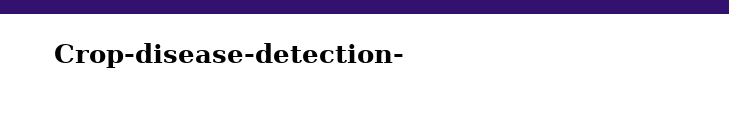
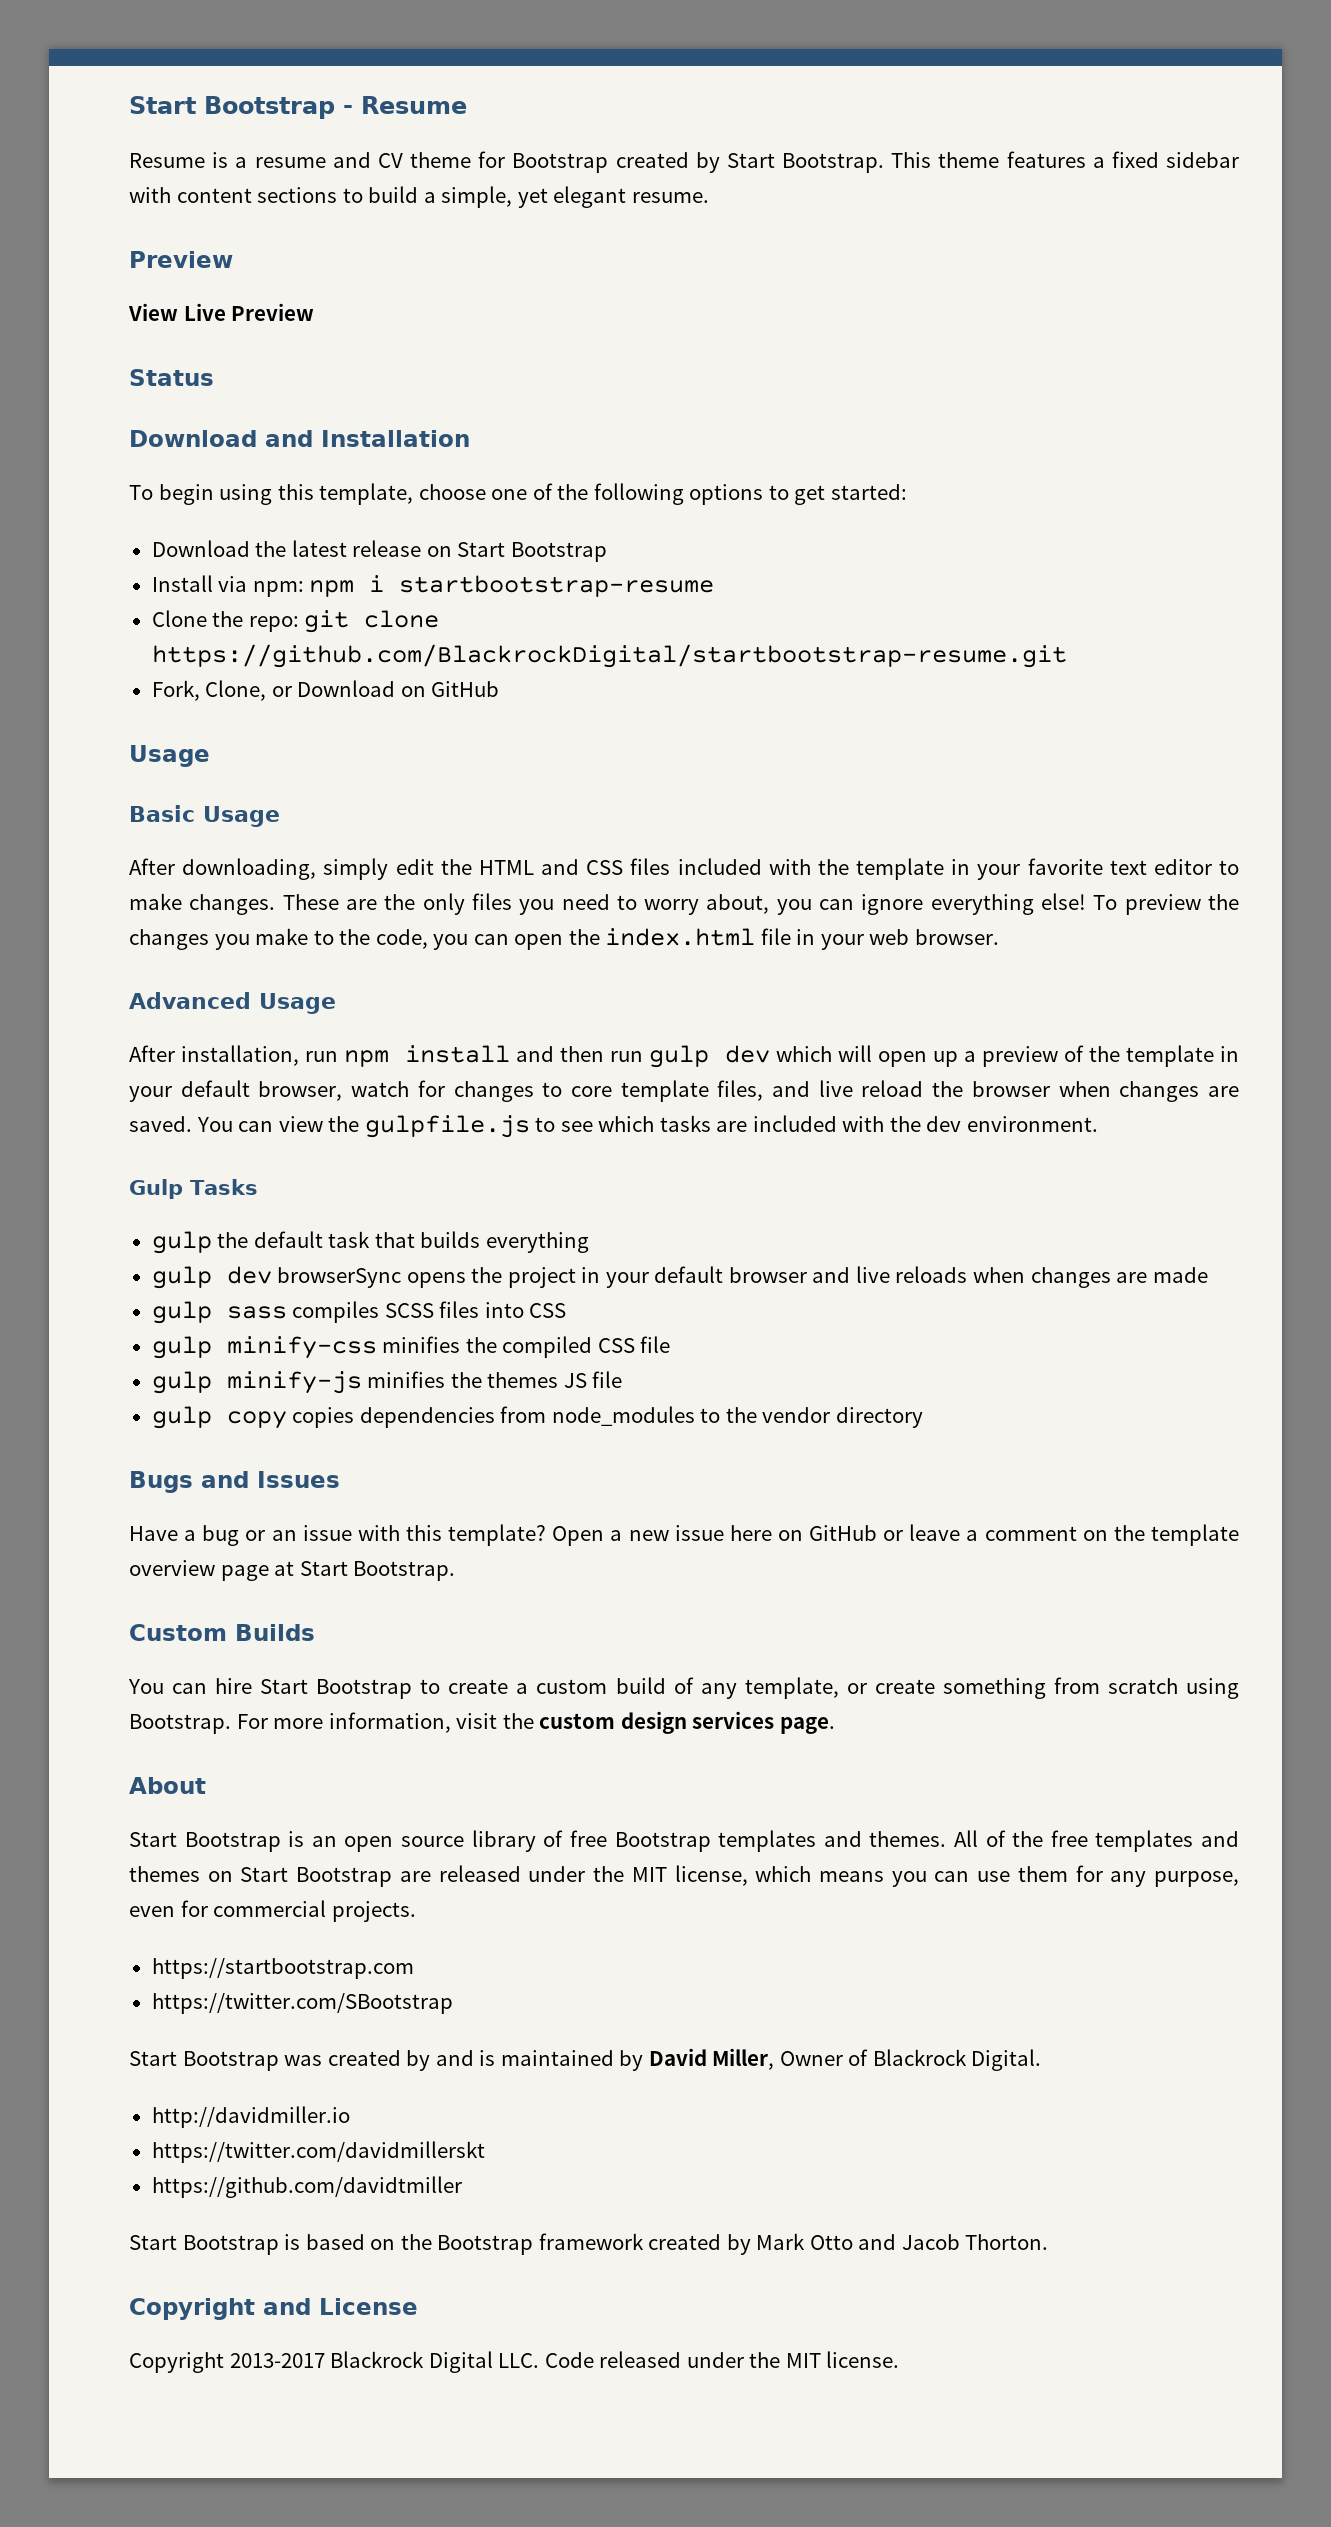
- Crop-disease-detection-
+ Start Bootstrap - Resume
+ Resume is a resume and CV theme for Bootstrap created by Start Bootstrap. This theme features a fixed sidebar with content sections to build a simple, yet elegant resume.
+ Preview
+ View Live Preview
+ Status
+ Download and Installation
+ To begin using this template, choose one of the following options to get started:
+ Download the latest release on Start Bootstrap
+ Install via npm: npm i startbootstrap-resume
+ Clone the repo: git clone https://github.com/BlackrockDigital/startbootstrap-resume.git
+ Fork, Clone, or Download on GitHub
+ Usage
+ Basic Usage
+ After downloading, simply edit the HTML and CSS files included with the template in your favorite text editor to make changes. These are the only files you need to worry about, you can ignore everything else! To preview the changes you make to the code, you can open the index.html file in your web browser.
+ Advanced Usage
+ After installation, run npm install and then run gulp dev which will open up a preview of the template in your default browser, watch for changes to core template files, and live reload the browser when changes are saved. You can view the gulpfile.js to see which tasks are included with the dev environment.
+ Gulp Tasks
+ gulp the default task that builds everything
+ gulp dev browserSync opens the project in your default browser and live reloads when changes are made
+ gulp sass compiles SCSS files into CSS
+ gulp minify-css minifies the compiled CSS file
+ gulp minify-js minifies the themes JS file
+ gulp copy copies dependencies from node_modules to the vendor directory
+ Bugs and Issues
+ Have a bug or an issue with this template? Open a new issue here on GitHub or leave a comment on the template overview page at Start Bootstrap.
+ Custom Builds
+ You can hire Start Bootstrap to create a custom build of any template, or create something from scratch using Bootstrap. For more information, visit the custom design services page.
+ About
+ Start Bootstrap is an open source library of free Bootstrap templates and themes. All of the free templates and themes on Start Bootstrap are released under the MIT license, which means you can use them for any purpose, even for commercial projects.
+ https://startbootstrap.com
+ https://twitter.com/SBootstrap
+ Start Bootstrap was created by and is maintained by David Miller, Owner of Blackrock Digital.
+ http://davidmiller.io
+ https://twitter.com/davidmillerskt
+ https://github.com/davidtmiller
+ Start Bootstrap is based on the Bootstrap framework created by Mark Otto and Jacob Thorton.
+ Copyright and License
+ Copyright 2013-2017 Blackrock Digital LLC. Code released under the MIT license.

